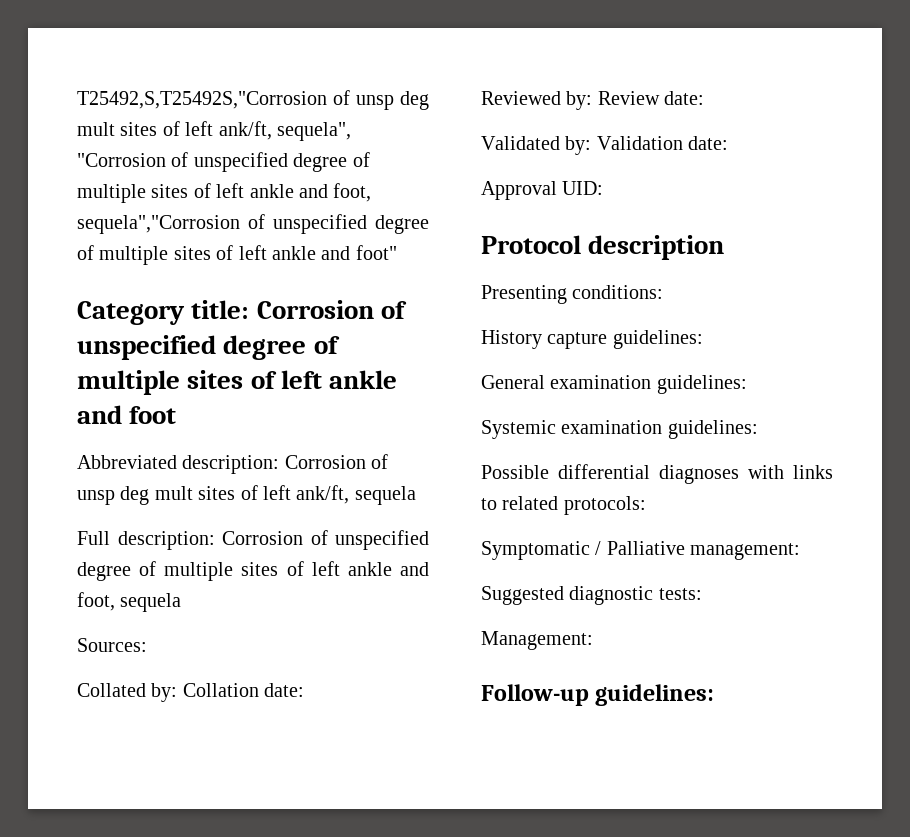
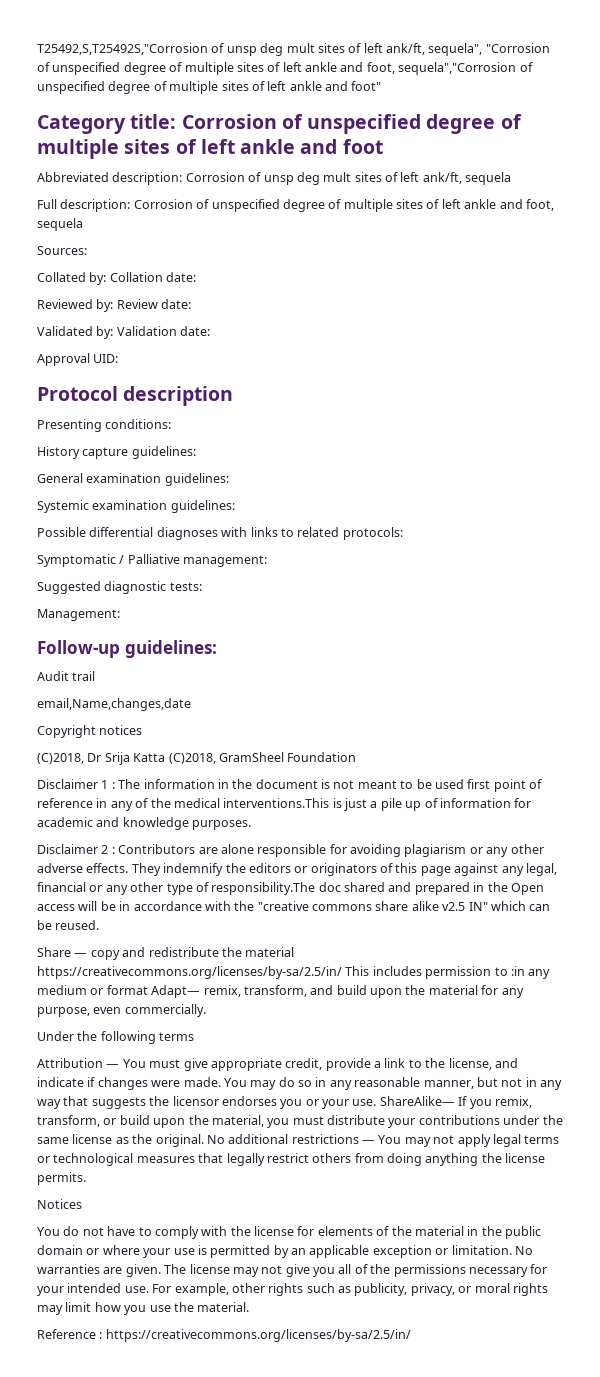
+ Audit trail
+ email,Name,changes,date
+ Copyright notices
+ (C)2018, Dr Srija Katta (C)2018, GramSheel Foundation
+ Disclaimer 1 : The information in the document is not meant to be used first point of reference in any of the medical interventions.This is just a pile up of information for academic and knowledge purposes.
+ Disclaimer 2 : Contributors are alone responsible for avoiding plagiarism or any other adverse effects. They indemnify the editors or originators of this page against any legal, financial or any other type of responsibility.The doc shared and prepared in the Open access will be in accordance with the "creative commons share alike v2.5 IN" which can be reused.
+ Share — copy and redistribute the material https://creativecommons.org/licenses/by-sa/2.5/in/ This includes permission to :in any medium or format Adapt— remix, transform, and build upon the material for any purpose, even commercially.
+ Under the following terms
+ Attribution — You must give appropriate credit, provide a link to the license, and indicate if changes were made. You may do so in any reasonable manner, but not in any way that suggests the licensor endorses you or your use. ShareAlike— If you remix, transform, or build upon the material, you must distribute your contributions under the same license as the original. No additional restrictions — You may not apply legal terms or technological measures that legally restrict others from doing anything the license permits.
+ Notices
+ You do not have to comply with the license for elements of the material in the public domain or where your use is permitted by an applicable exception or limitation. No warranties are given. The license may not give you all of the permissions necessary for your intended use. For example, other rights such as publicity, privacy, or moral rights may limit how you use the material.
+ Reference : https://creativecommons.org/licenses/by-sa/2.5/in/

